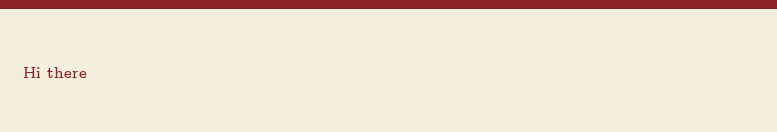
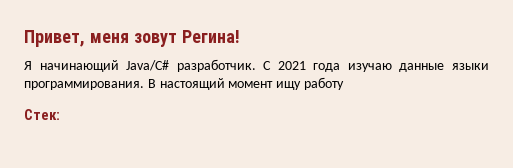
- Hi there
+ Привет, меня зовут Регина!
+ Я начинающий Java/C# разработчик. С 2021 года изучаю данные языки программирования. В настоящий момент ищу работу
+ Стек:

